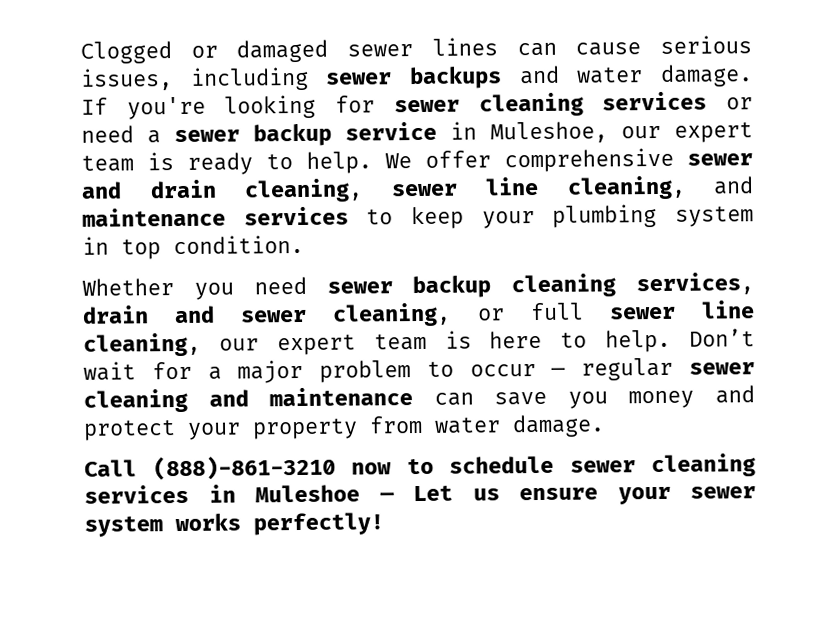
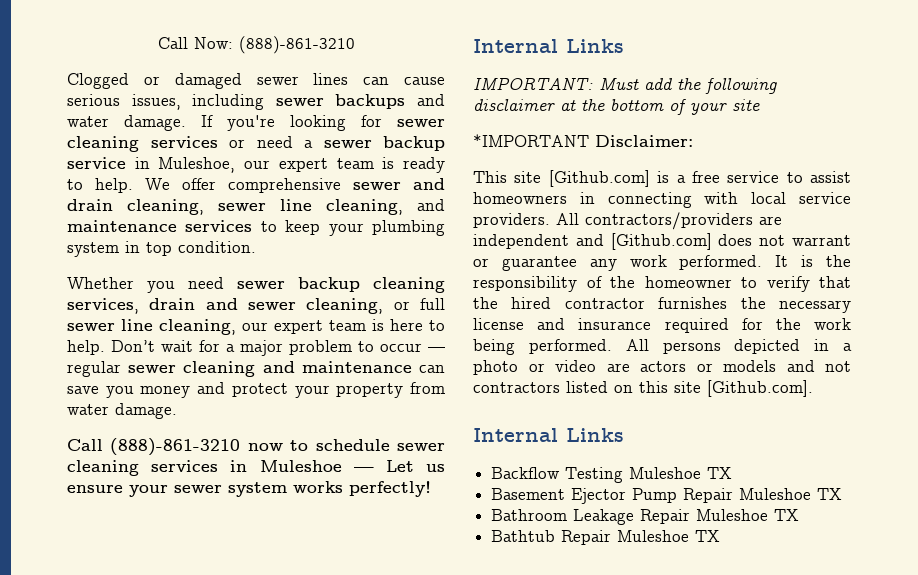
+ Call Now: (888)-861-3210
  Call (888)-861-3210 now to schedule sewer cleaning services in Muleshoe — Let us ensure your sewer system works perfectly!
+ Internal Links
+ IMPORTANT: Must add the following disclaimer at the bottom of your site
+ *IMPORTANT Disclaimer:
+ This site [Github.com] is a free service to assist homeowners in connecting with local service providers. All contractors/providers are independent and [Github.com] does not warrant or guarantee any work performed. It is the responsibility of the homeowner to verify that the hired contractor furnishes the necessary license and insurance required for the work being performed. All persons depicted in a photo or video are actors or models and not contractors listed on this site [Github.com].
+ Internal Links
+ Backflow Testing Muleshoe TX
+ Basement Ejector Pump Repair Muleshoe TX
+ Bathroom Leakage Repair Muleshoe TX
+ Bathtub Repair Muleshoe TX

